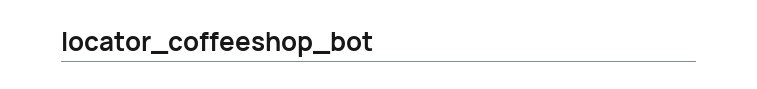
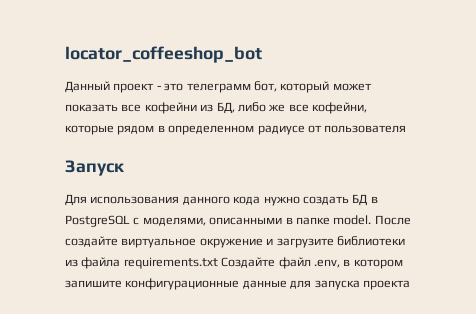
+ Данный проект - это телеграмм бот, который может показать все кофейни из БД, либо же все кофейни, которые рядом в определенном радиусе от пользователя
+ Запуск
+ Для использования данного кода нужно создать БД в PostgreSQL с моделями, описанными в папке model. После создайте виртуальное окружение и загрузите библиотеки из файла requirements.txt Создайте файл .env, в котором запишите конфигурационные данные для запуска проекта

